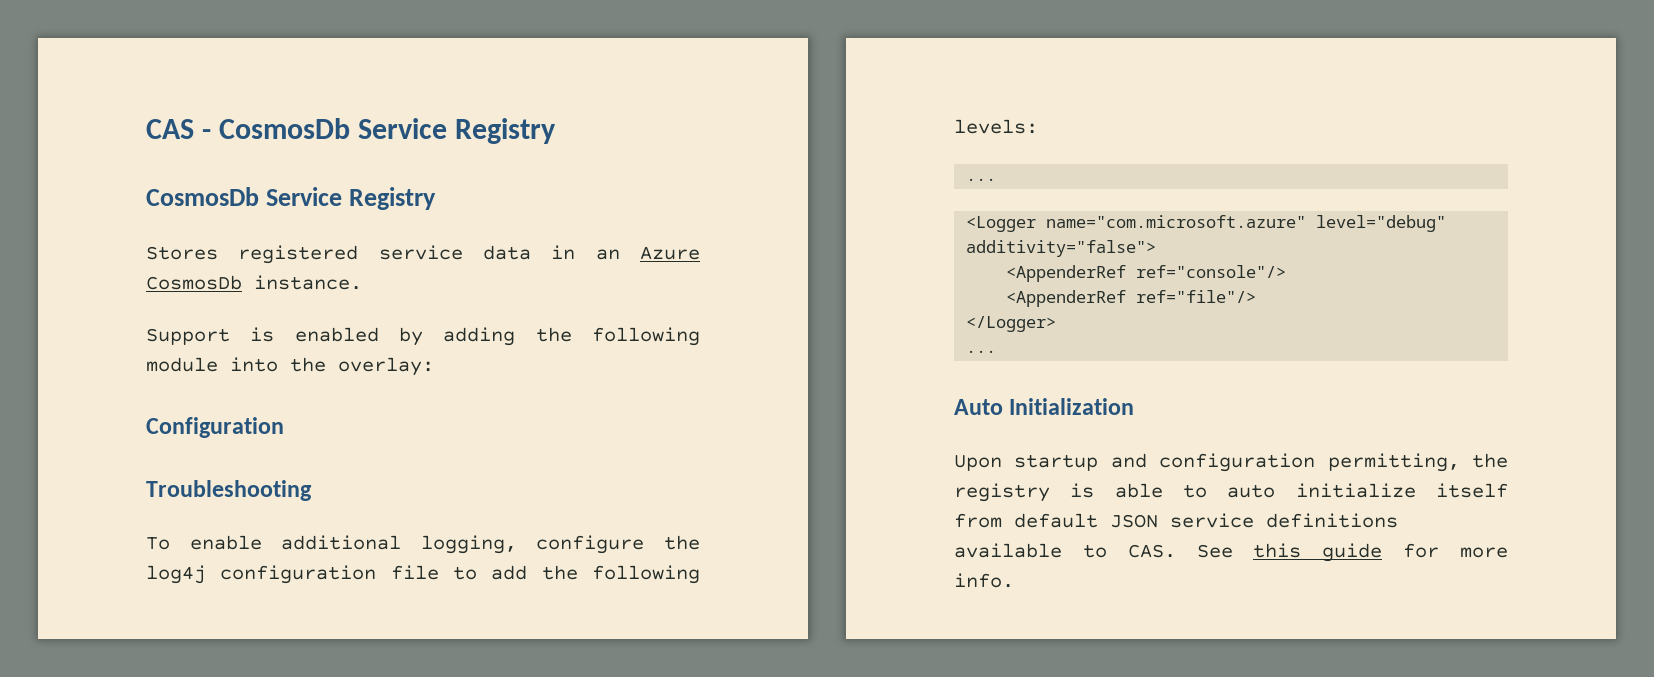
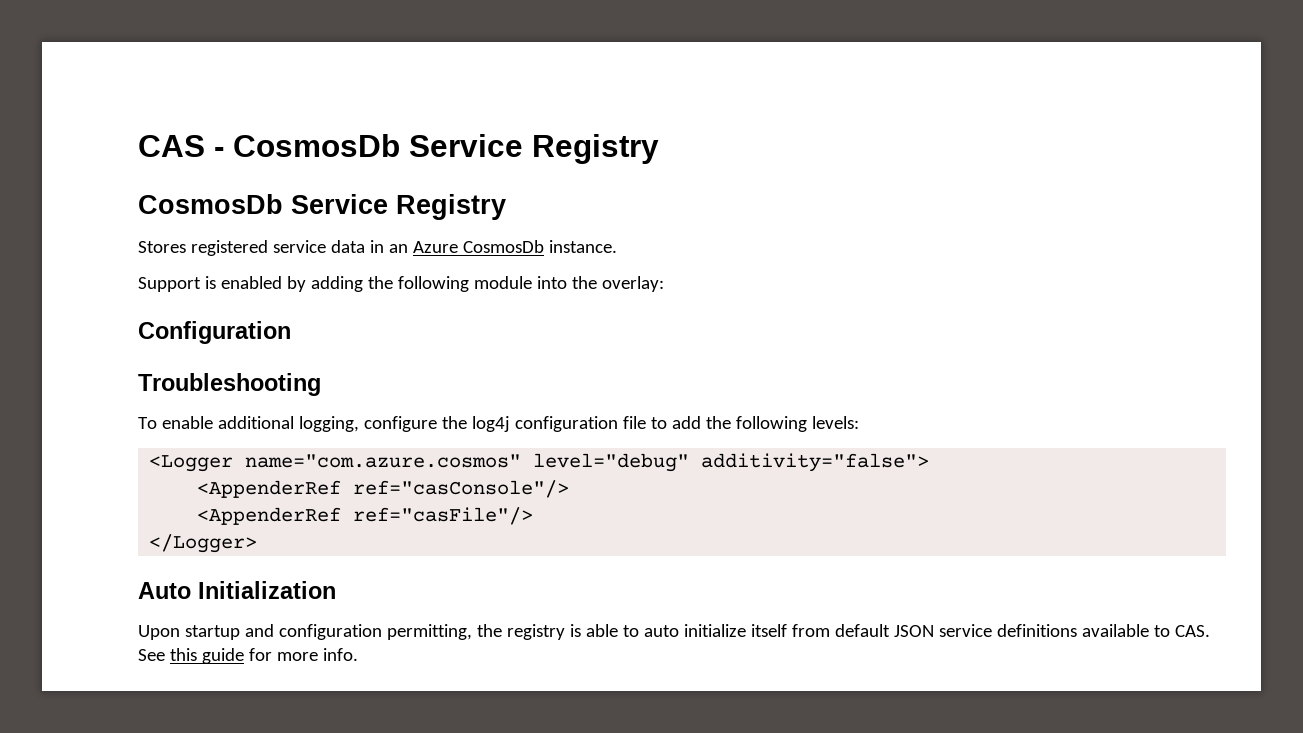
  To enable additional logging, configure the log4j configuration file to add the following levels:
- ...
- <Logger name="com.microsoft.azure" level="debug" additivity="false">
+ <Logger name="com.azure.cosmos" level="debug" additivity="false">
- <AppenderRef ref="console"/>
- <AppenderRef ref="file"/>
+ <AppenderRef ref="casConsole"/>
+ <AppenderRef ref="casFile"/>
  </Logger>
- ...

